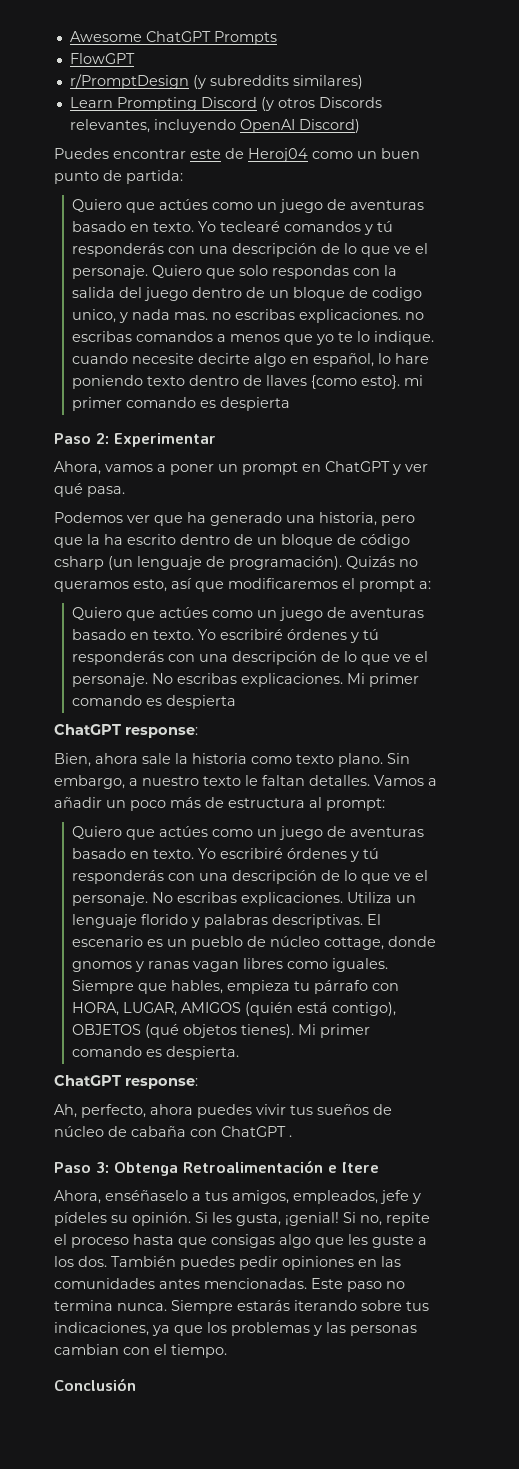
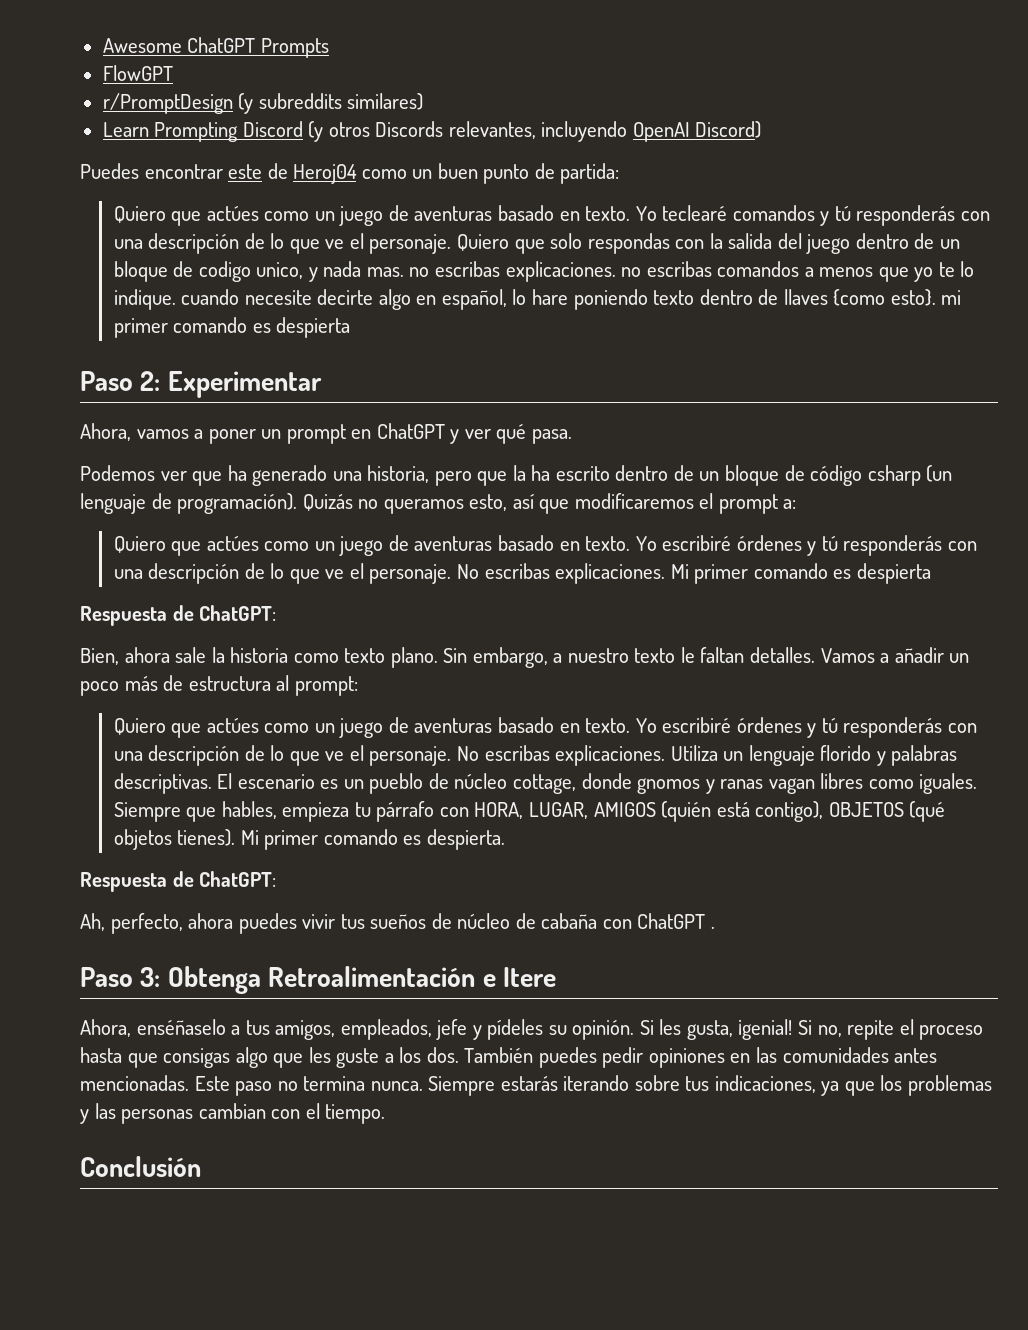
  Mi primer comando es despierta
- ChatGPT response:
+ Respuesta de ChatGPT:
  Mi primer comando es despierta.
- ChatGPT response:
+ Respuesta de ChatGPT:

